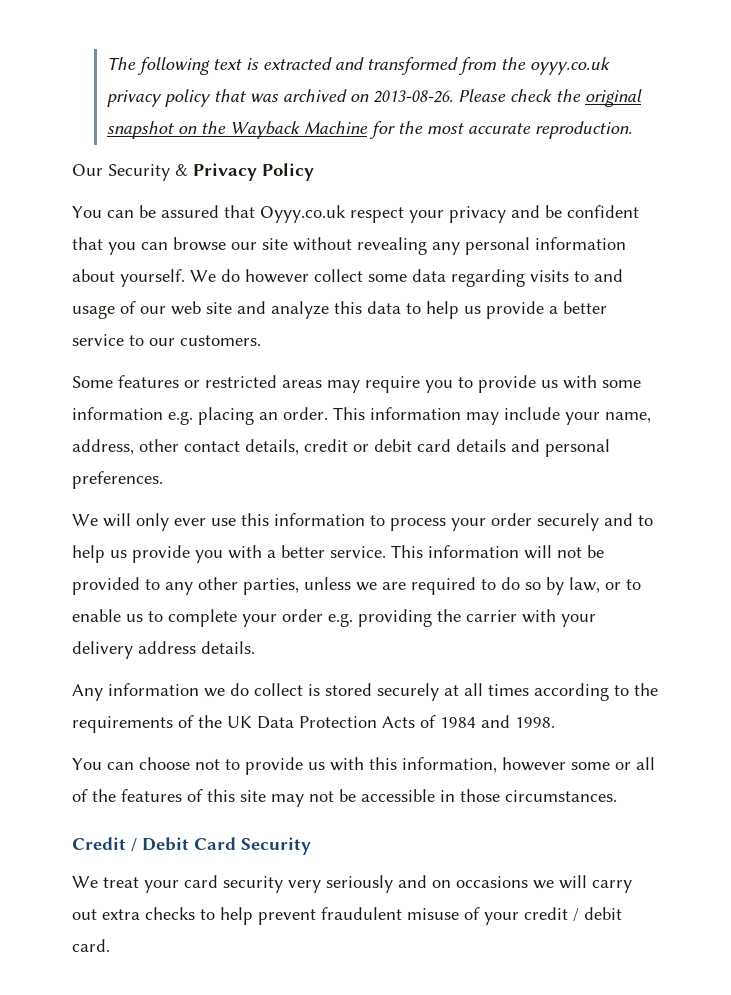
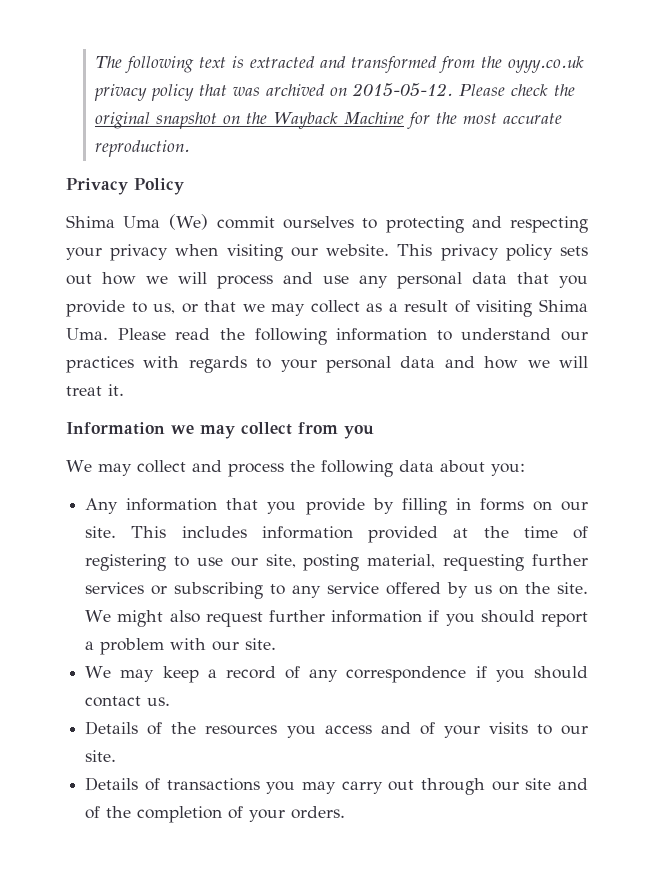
- The following text is extracted and transformed from the oyyy.co.uk privacy policy that was archived on 2013-08-26.
+ The following text is extracted and transformed from the oyyy.co.uk privacy policy that was archived on 2015-05-12.
- Our Security & Privacy Policy
+ Privacy Policy
- You can be assured that Oyyy.co.uk respect your privacy and be confident that you can browse our site without revealing any personal information about yourself. We do however collect some data regarding visits to and usage of our web site and analyze this data to help us provide a better service to our customers.
- Some features or restricted areas may require you to provide us with some information e.g. placing an order. This information may include your name, address, other contact details, credit or debit card details and personal preferences.
- We will only ever use this information to process your order securely and to help us provide you with a better service. This information will not be provided to any other parties, unless we are required to do so by law, or to enable us to complete your order e.g. providing the carrier with your delivery address details.
- Any information we do collect is stored securely at all times according to the requirements of the UK Data Protection Acts of 1984 and 1998.
- You can choose not to provide us with this information, however some or all of the features of this site may not be accessible in those circumstances.
- Credit / Debit Card Security
- We treat your card security very seriously and on occasions we will carry out extra checks to help prevent fraudulent misuse of your credit / debit card.
+ Shima Uma (We) commit ourselves to protecting and respecting your privacy when visiting our website. This privacy policy sets out how we will process and use any personal data that you provide to us, or that we may collect as a result of visiting Shima Uma. Please read the following information to understand our practices with regards to your personal data and how we will treat it.
+ Information we may collect from you
+ We may collect and process the following data about you:
+ Any information that you provide by filling in forms on our site. This includes information provided at the time of registering to use our site, posting material, requesting further services or subscribing to any service offered by us on the site. We might also request further information if you should report a problem with our site.
+ We may keep a record of any correspondence if you should contact us.
+ Details of the resources you access and of your visits to our site.
+ Details of transactions you may carry out through our site and of the completion of your orders.

